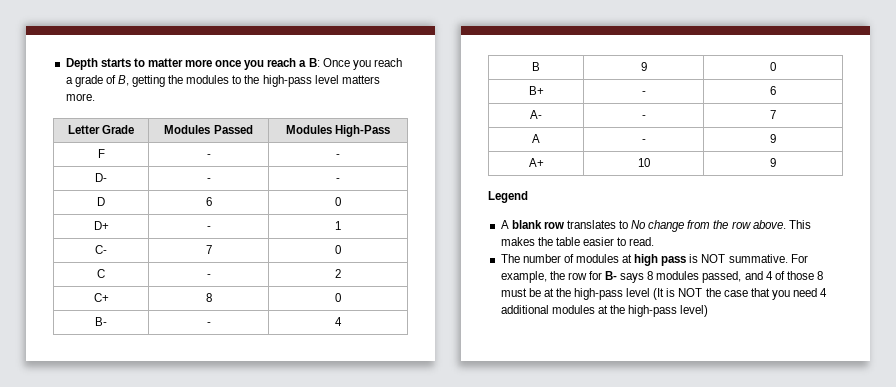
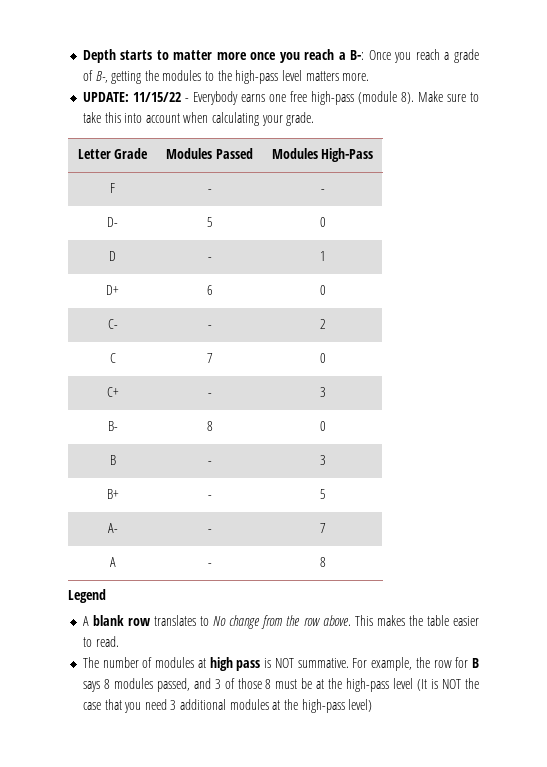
- Depth starts to matter more once you reach a B: Once you reach a grade of B, getting the modules to the high-pass level matters more.
+ Depth starts to matter more once you reach a B-: Once you reach a grade of B-, getting the modules to the high-pass level matters more.
+ UPDATE: 11/15/22 - Everybody earns one free high-pass (module 8). Make sure to take this into account when calculating your grade.
- D- | - | -
- D | 6 | 0
+ D- | 5 | 0
+ D | - | 1
+ D+ | 6 | 0
- D+ | - | 1
- C- | 7 | 0
+ C- | - | 2
+ C | 7 | 0
- C | - | 2
- C+ | 8 | 0
+ C+ | - | 3
+ B- | 8 | 0
- B- | - | 4
- B | 9 | 0
+ B | - | 3
- B+ | - | 6
+ B+ | - | 5
- A | - | 9
- A+ | 10 | 9
+ A | - | 8
- For example, the row for B- says 8 modules passed, and 4 of those 8 must be at the high-pass level (It is NOT the case that you need 4 additional modules at the high-pass level)
+ For example, the row for B says 8 modules passed, and 3 of those 8 must be at the high-pass level (It is NOT the case that you need 3 additional modules at the high-pass level)

